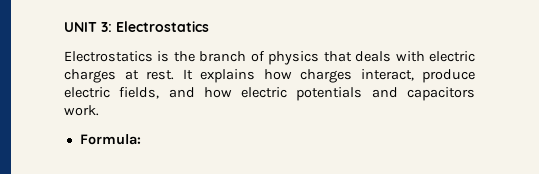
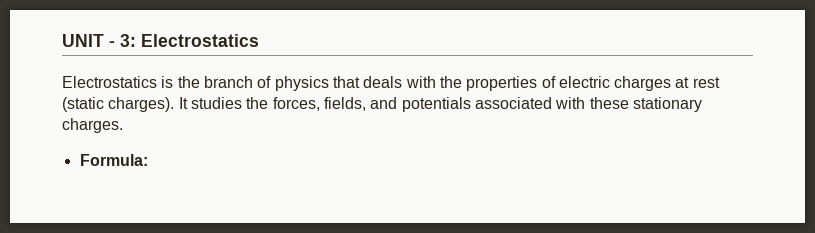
- UNIT 3: Electrostatics
+ UNIT - 3: Electrostatics
- Electrostatics is the branch of physics that deals with electric charges at rest. It explains how charges interact, produce electric fields, and how electric potentials and capacitors work.
+ Electrostatics is the branch of physics that deals with the properties of electric charges at rest (static charges). It studies the forces, fields, and potentials associated with these stationary charges.

